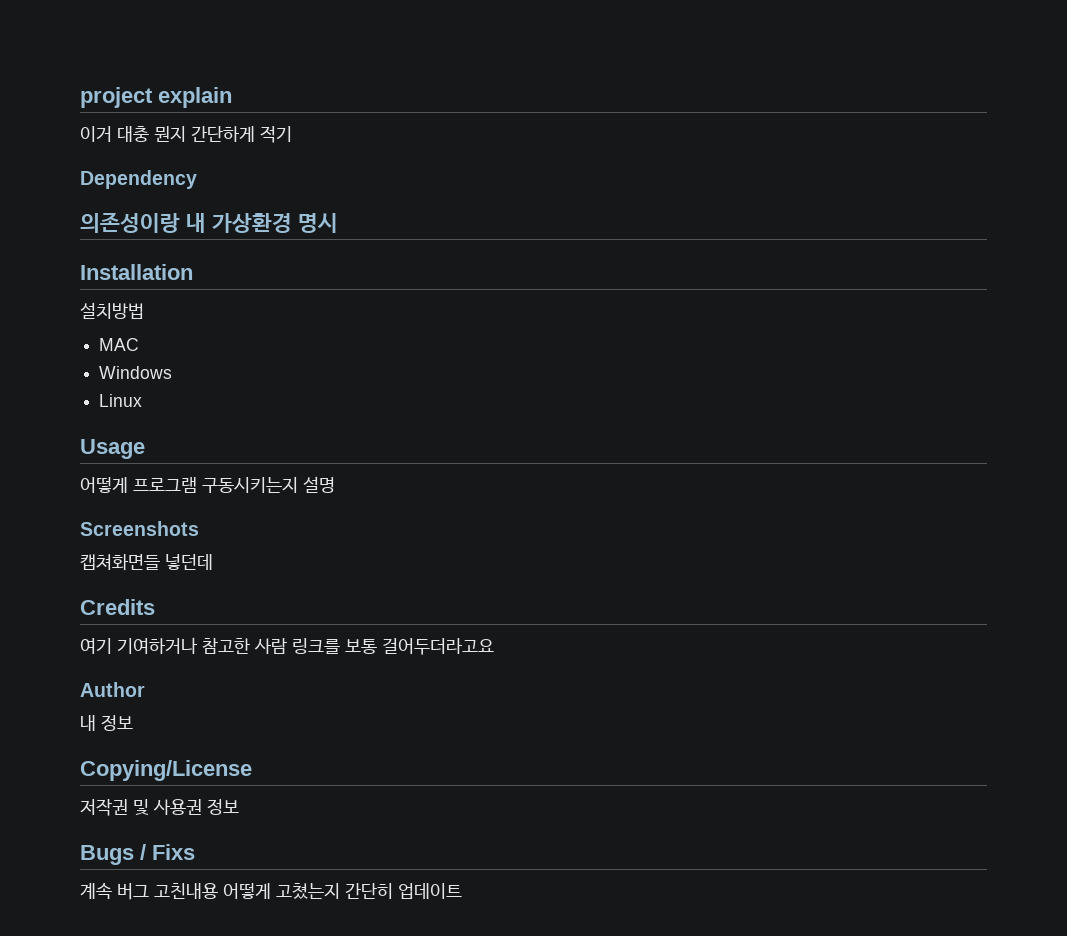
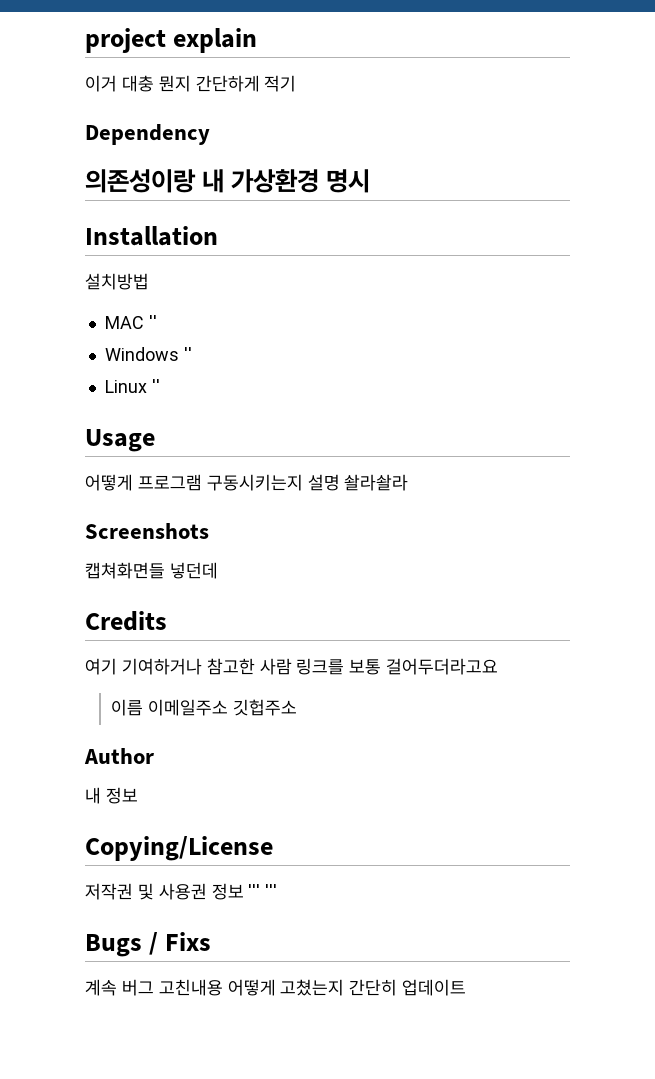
- MAC
+ MAC ''
- Windows
+ Windows ''
- Linux
+ Linux ''
- 어떻게 프로그램 구동시키는지 설명
+ 어떻게 프로그램 구동시키는지 설명 솰라솰라
+ 이름 이메일주소 깃헙주소
- 저작권 및 사용권 정보
+ 저작권 및 사용권 정보 ''' '''

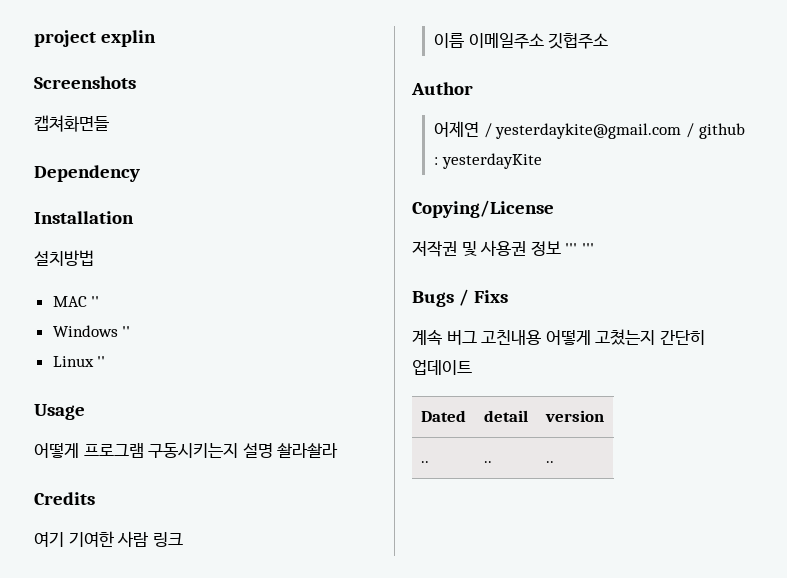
- project explain
- 이거 대충 뭔지 간단하게 적기
+ project explin
+ Screenshots
+ 캡쳐화면들
  Dependency
- 의존성이랑 내 가상환경 명시
- Screenshots
- 캡쳐화면들 넣던데
- 여기 기여하거나 참고한 사람 링크를 보통 걸어두더라고요
+ 여기 기여한 사람 링크
  이름 이메일주소 깃헙주소
  Author
- 내 정보
+ 어제연 / yesterdaykite@gmail.com / github : yesterdayKite
+ Dated | detail | version
+ .. | .. | ..

